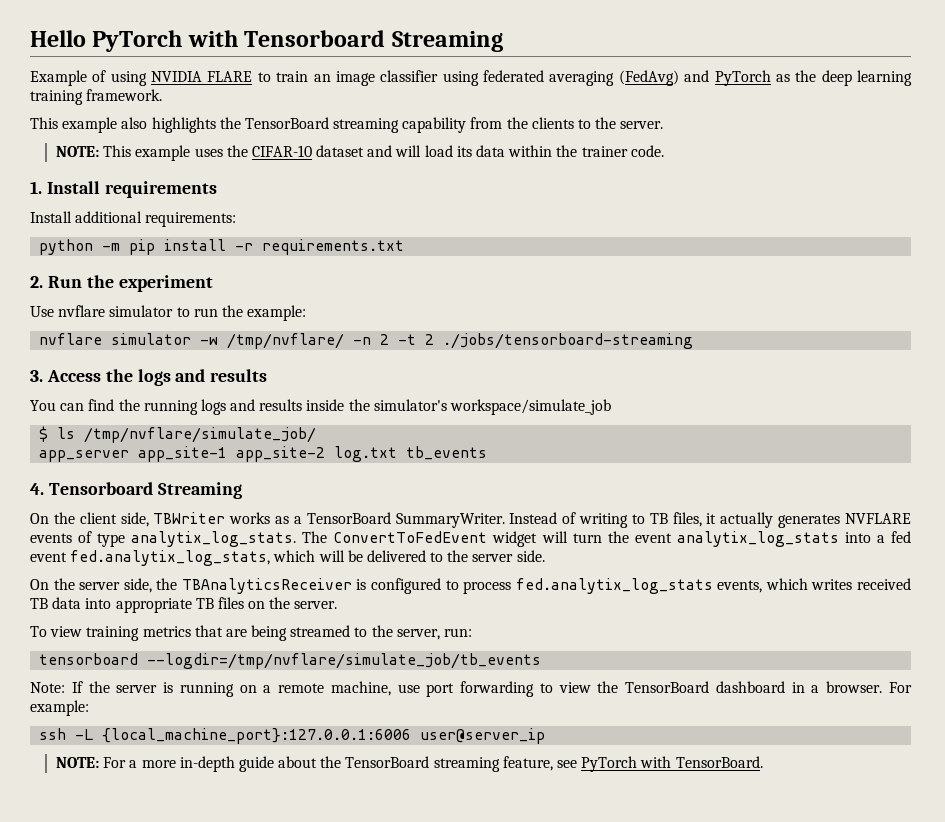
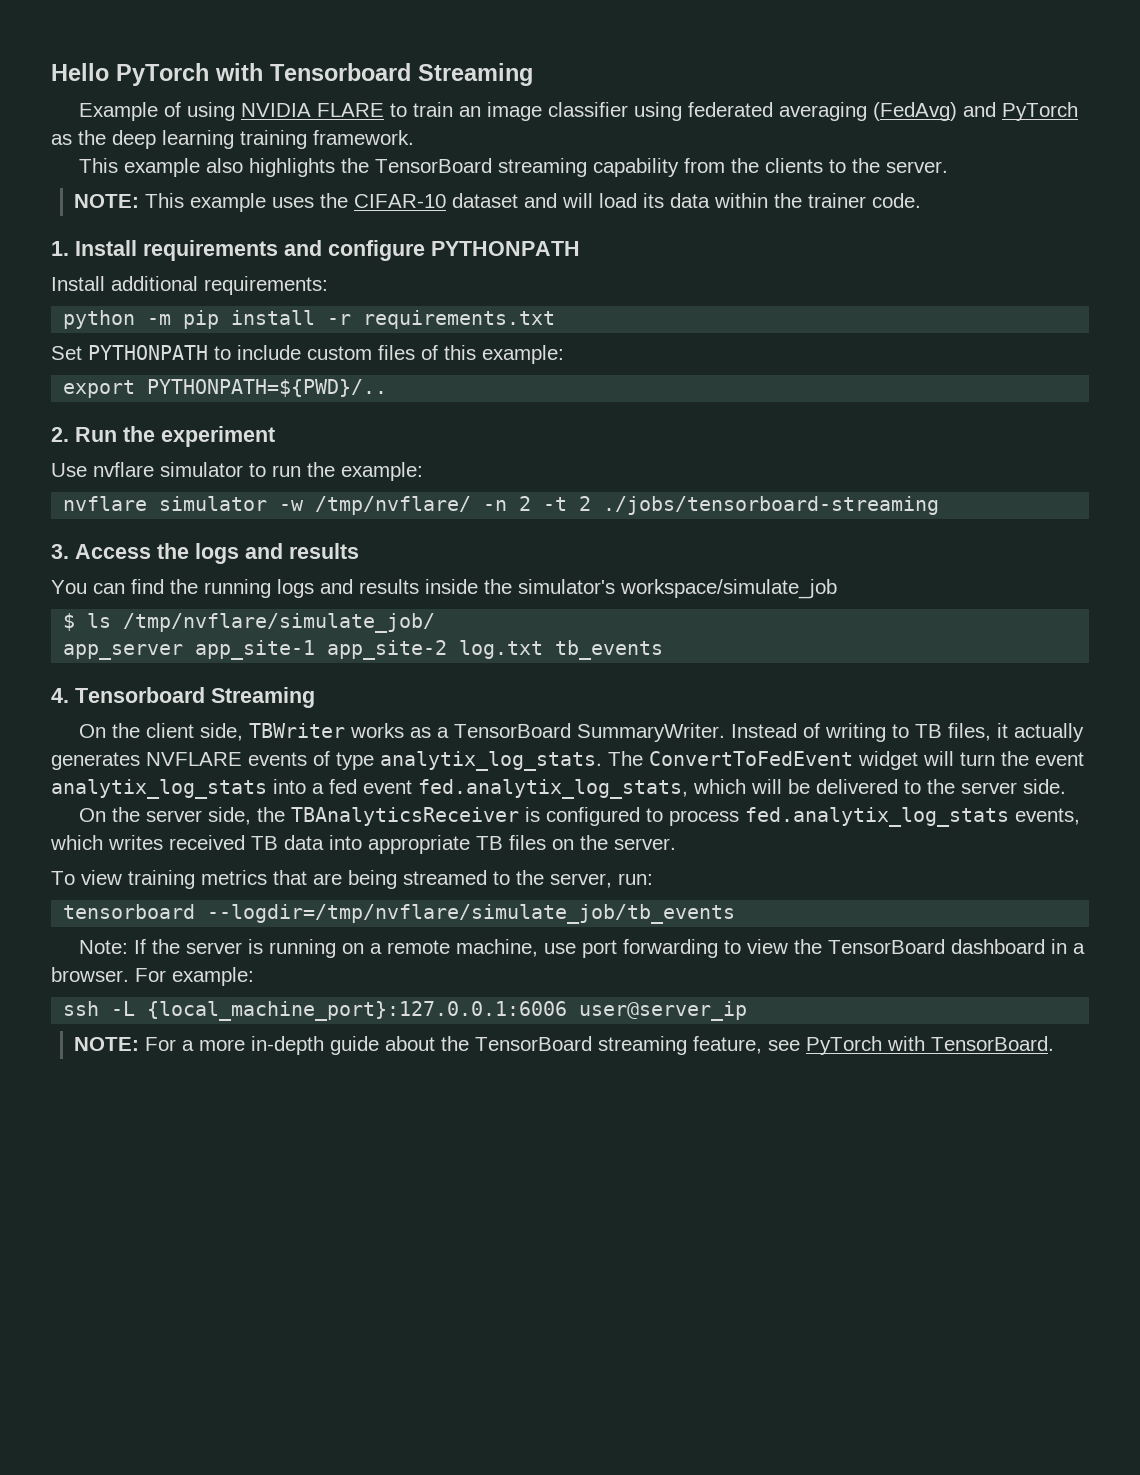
- 1. Install requirements
+ 1. Install requirements and configure PYTHONPATH
+ Set PYTHONPATH to include custom files of this example:
+ export PYTHONPATH=${PWD}/..

